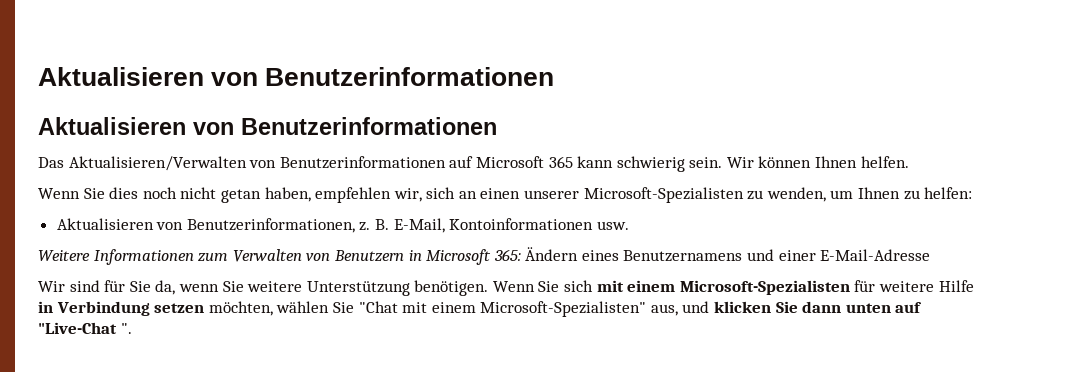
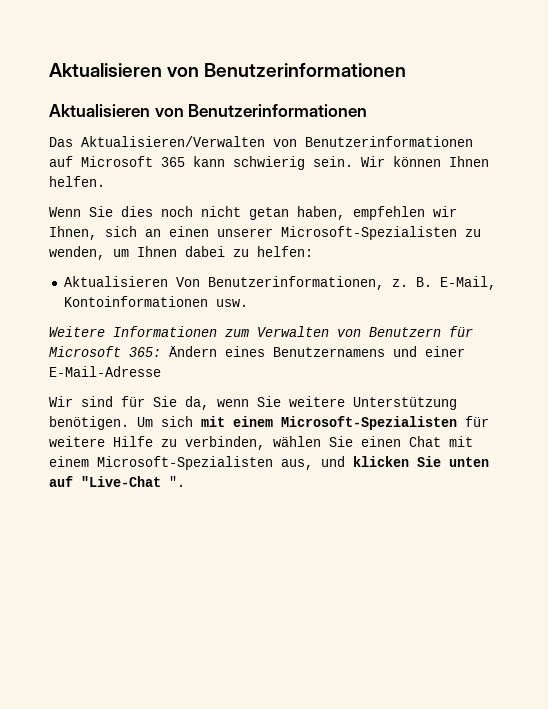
- Wenn Sie dies noch nicht getan haben, empfehlen wir, sich an einen unserer Microsoft-Spezialisten zu wenden, um Ihnen zu helfen:
+ Wenn Sie dies noch nicht getan haben, empfehlen wir Ihnen, sich an einen unserer Microsoft-Spezialisten zu wenden, um Ihnen dabei zu helfen:
- Aktualisieren von Benutzerinformationen, z.
+ Aktualisieren Von Benutzerinformationen, z.
- Weitere Informationen zum Verwalten von Benutzern in Microsoft 365: Ändern eines Benutzernamens und einer E-Mail-Adresse
+ Weitere Informationen zum Verwalten von Benutzern für Microsoft 365: Ändern eines Benutzernamens und einer E-Mail-Adresse
- Wenn Sie sich mit einem Microsoft-Spezialisten für weitere Hilfe in Verbindung setzen möchten, wählen Sie "Chat mit einem Microsoft-Spezialisten" aus, und klicken Sie dann unten auf "Live-Chat ".
+ Um sich mit einem Microsoft-Spezialisten für weitere Hilfe zu verbinden, wählen Sie einen Chat mit einem Microsoft-Spezialisten aus, und klicken Sie unten auf "Live-Chat ".

